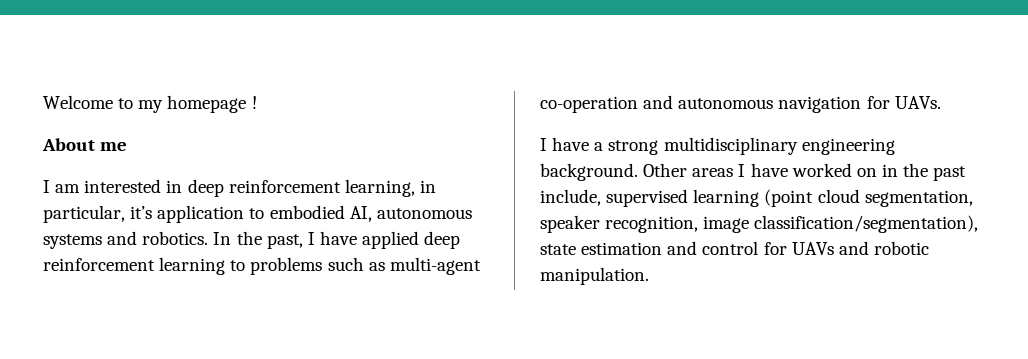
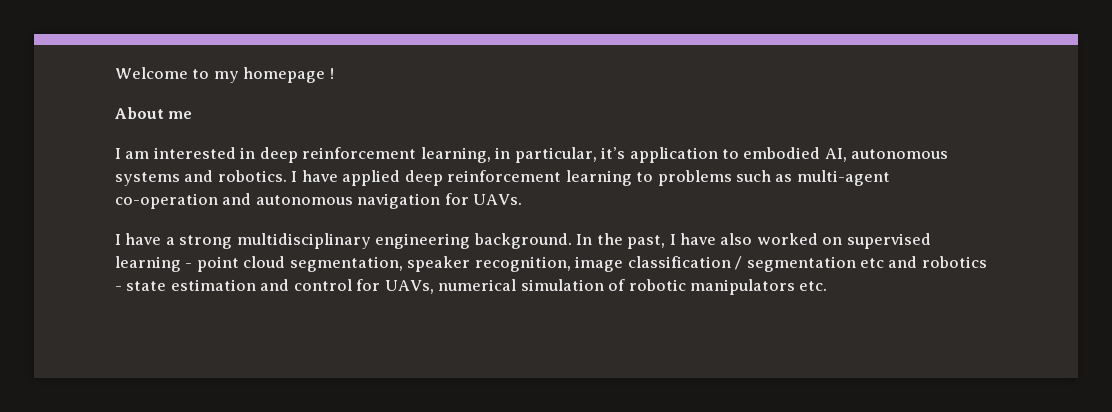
- In the past, I have applied deep reinforcement learning to problems such as multi-agent co-operation and autonomous navigation for UAVs.
+ I have applied deep reinforcement learning to problems such as multi-agent co-operation and autonomous navigation for UAVs.
- Other areas I have worked on in the past include, supervised learning (point cloud segmentation, speaker recognition, image classification/segmentation), state estimation and control for UAVs and robotic manipulation.
+ In the past, I have also worked on supervised learning - point cloud segmentation, speaker recognition, image classification / segmentation etc and robotics - state estimation and control for UAVs, numerical simulation of robotic manipulators etc.

